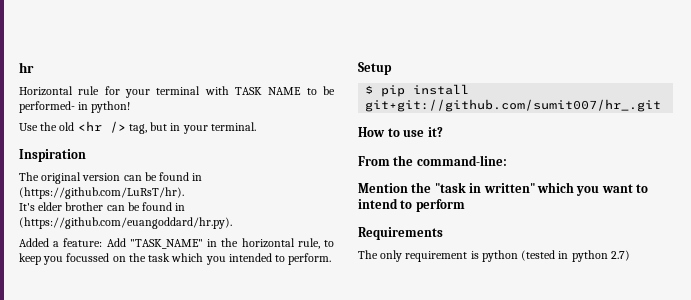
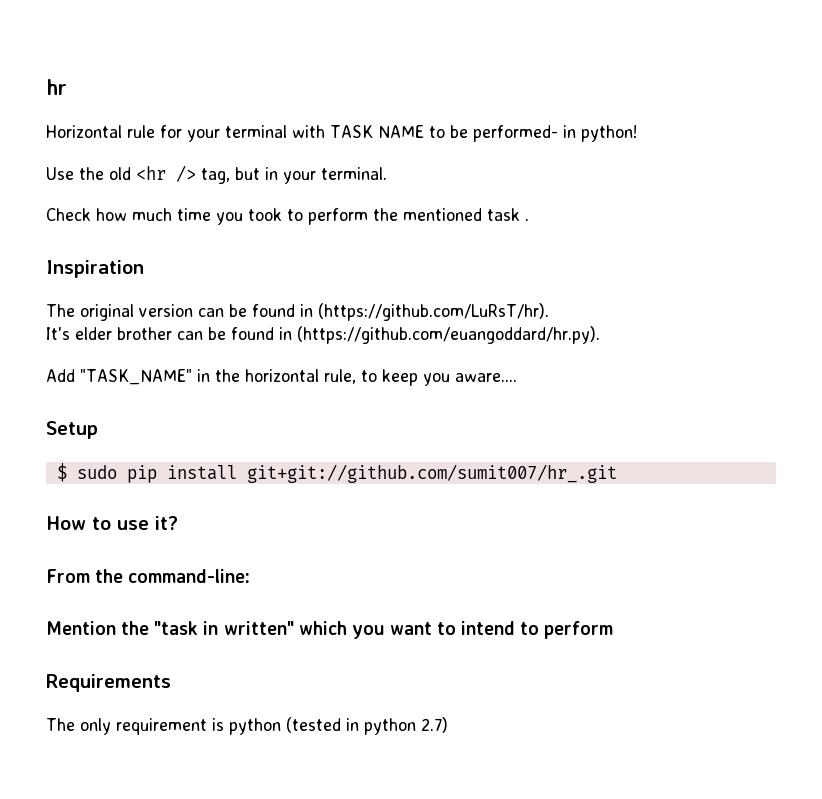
+ Check how much time you took to perform the mentioned task .
- Added a feature: Add "TASK_NAME" in the horizontal rule, to keep you focussed on the task which you intended to perform.
+ Add "TASK_NAME" in the horizontal rule, to keep you aware....
- $ pip install git+git://github.com/sumit007/hr_.git
+ $ sudo pip install git+git://github.com/sumit007/hr_.git

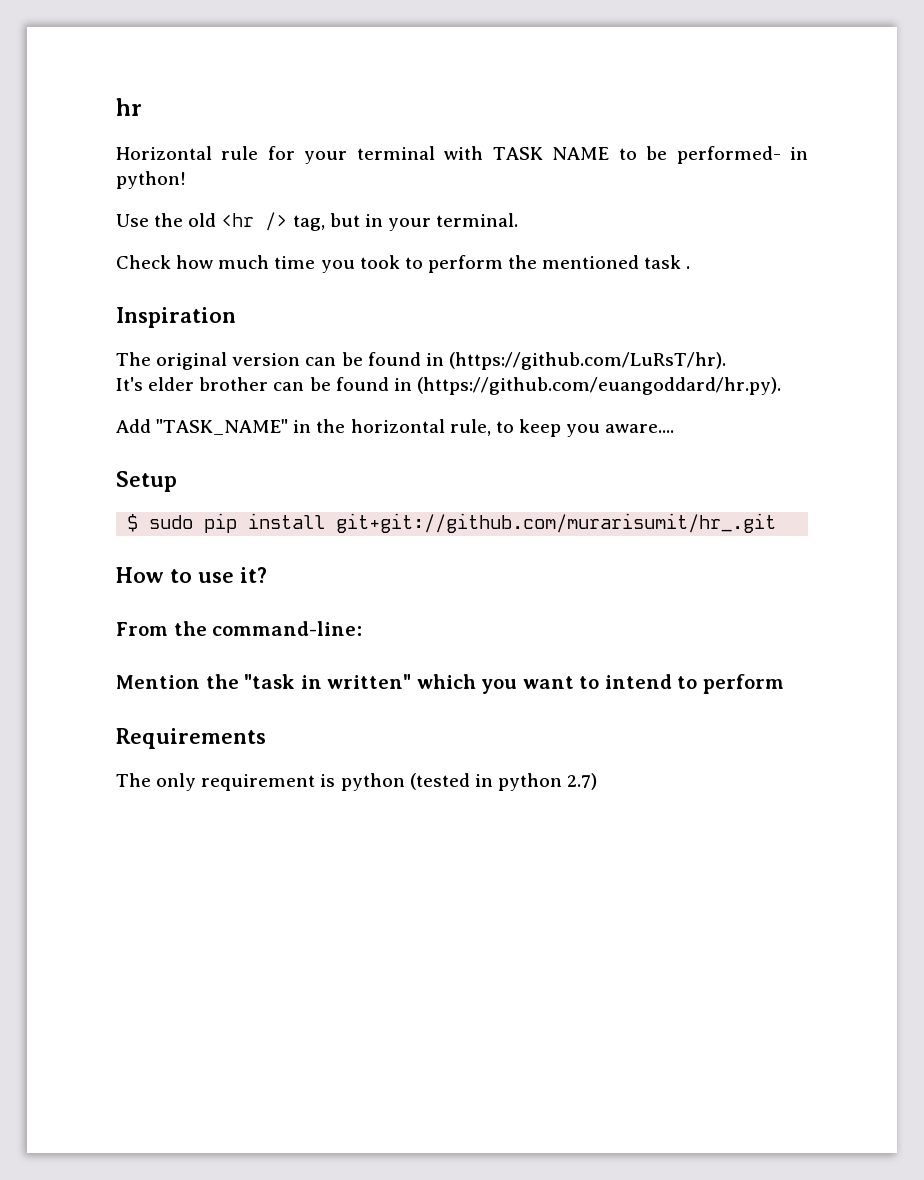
- $ sudo pip install git+git://github.com/sumit007/hr_.git
+ $ sudo pip install git+git://github.com/murarisumit/hr_.git

